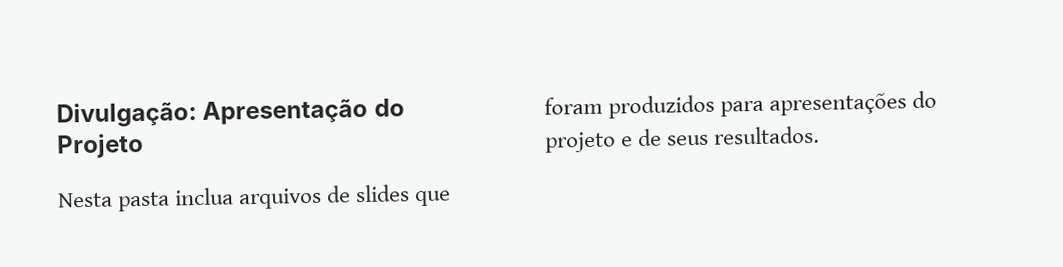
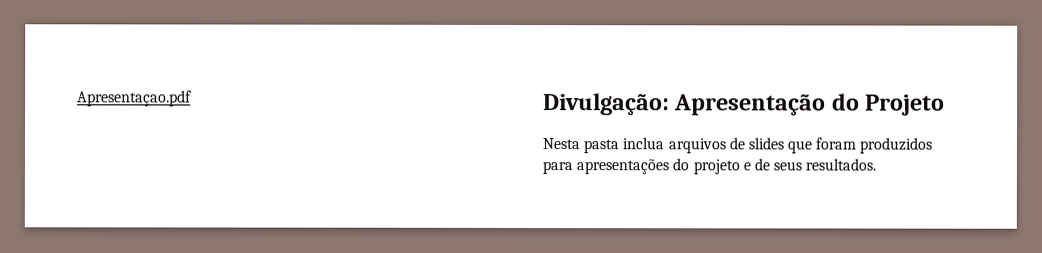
+ Apresentaçao.pdf

